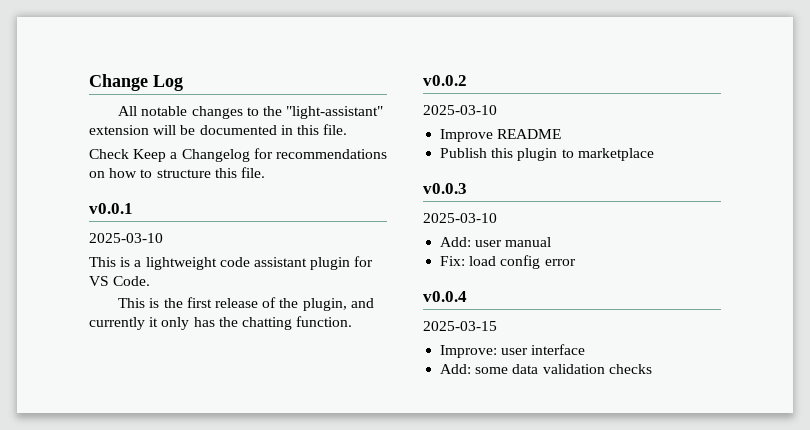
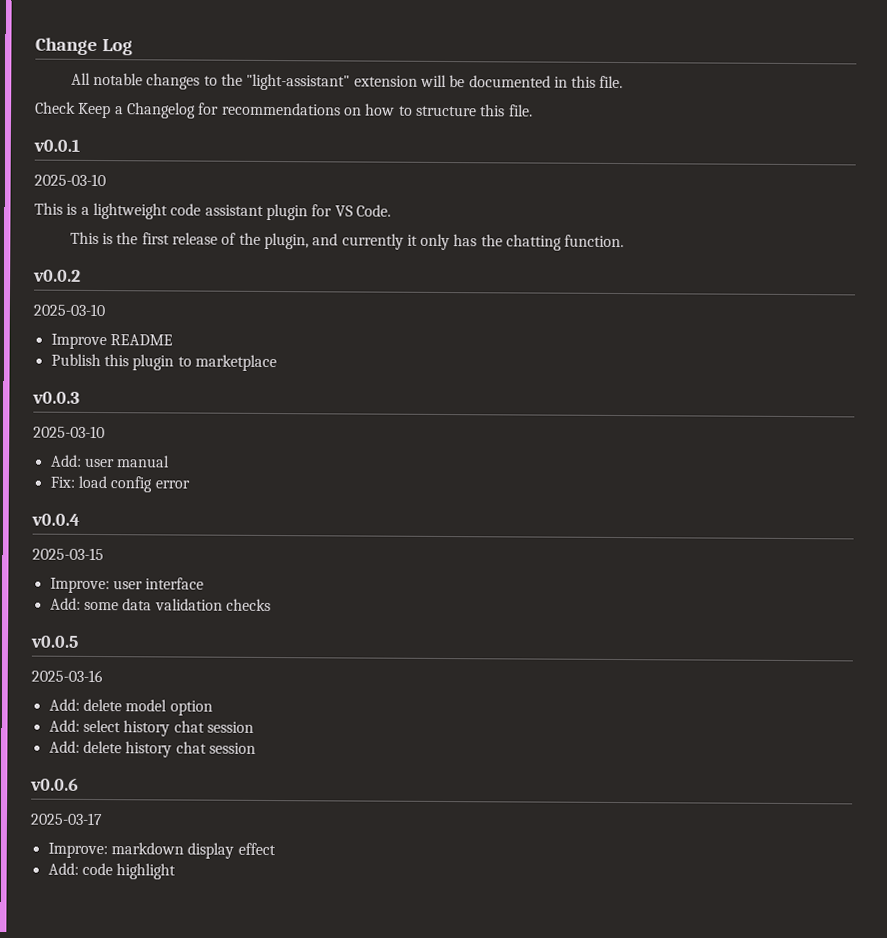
+ v0.0.5
+ 2025-03-16
+ Add: delete model option
+ Add: select history chat session
+ Add: delete history chat session
+ v0.0.6
+ 2025-03-17
+ Improve: markdown display effect
+ Add: code highlight

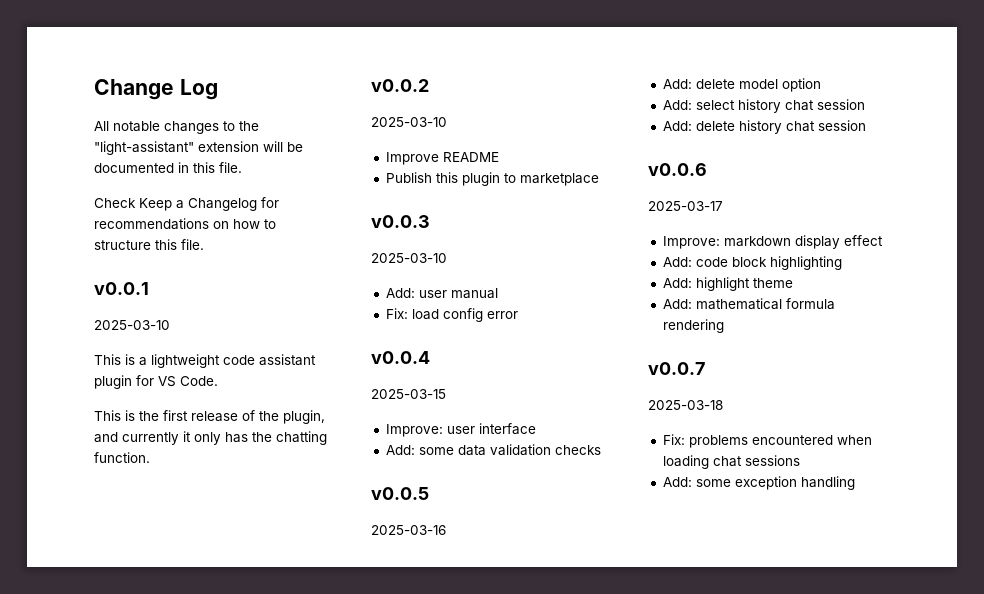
- Add: code highlight
+ Add: code block highlighting
+ Add: highlight theme
+ Add: mathematical formula rendering
+ v0.0.7
+ 2025-03-18
+ Fix: problems encountered when loading chat sessions
+ Add: some exception handling

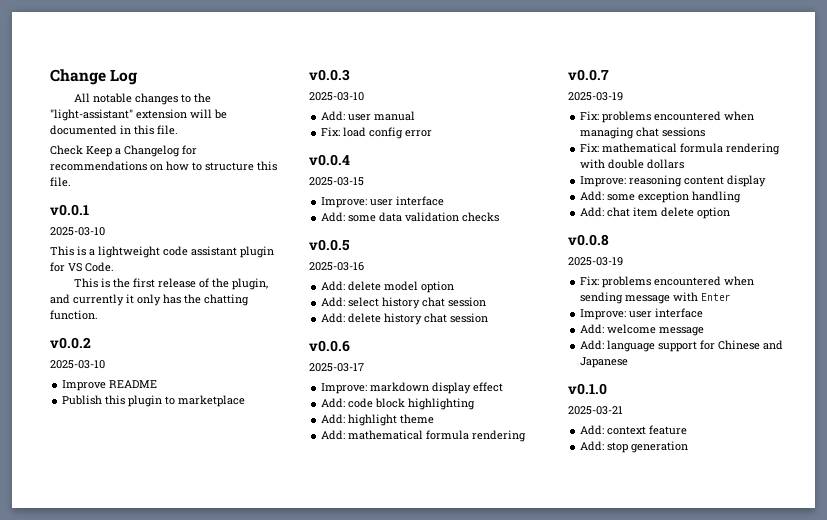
  v0.0.7
- 2025-03-18
- Fix: problems encountered when loading chat sessions
+ 2025-03-19
+ Fix: problems encountered when managing chat sessions
+ Fix: mathematical formula rendering with double dollars
+ Improve: reasoning content display
  Add: some exception handling
+ Add: chat item delete option
+ v0.0.8
+ 2025-03-19
+ Fix: problems encountered when sending message with Enter
+ Improve: user interface
+ Add: welcome message
+ Add: language support for Chinese and Japanese
+ v0.1.0
+ 2025-03-21
+ Add: context feature
+ Add: stop generation

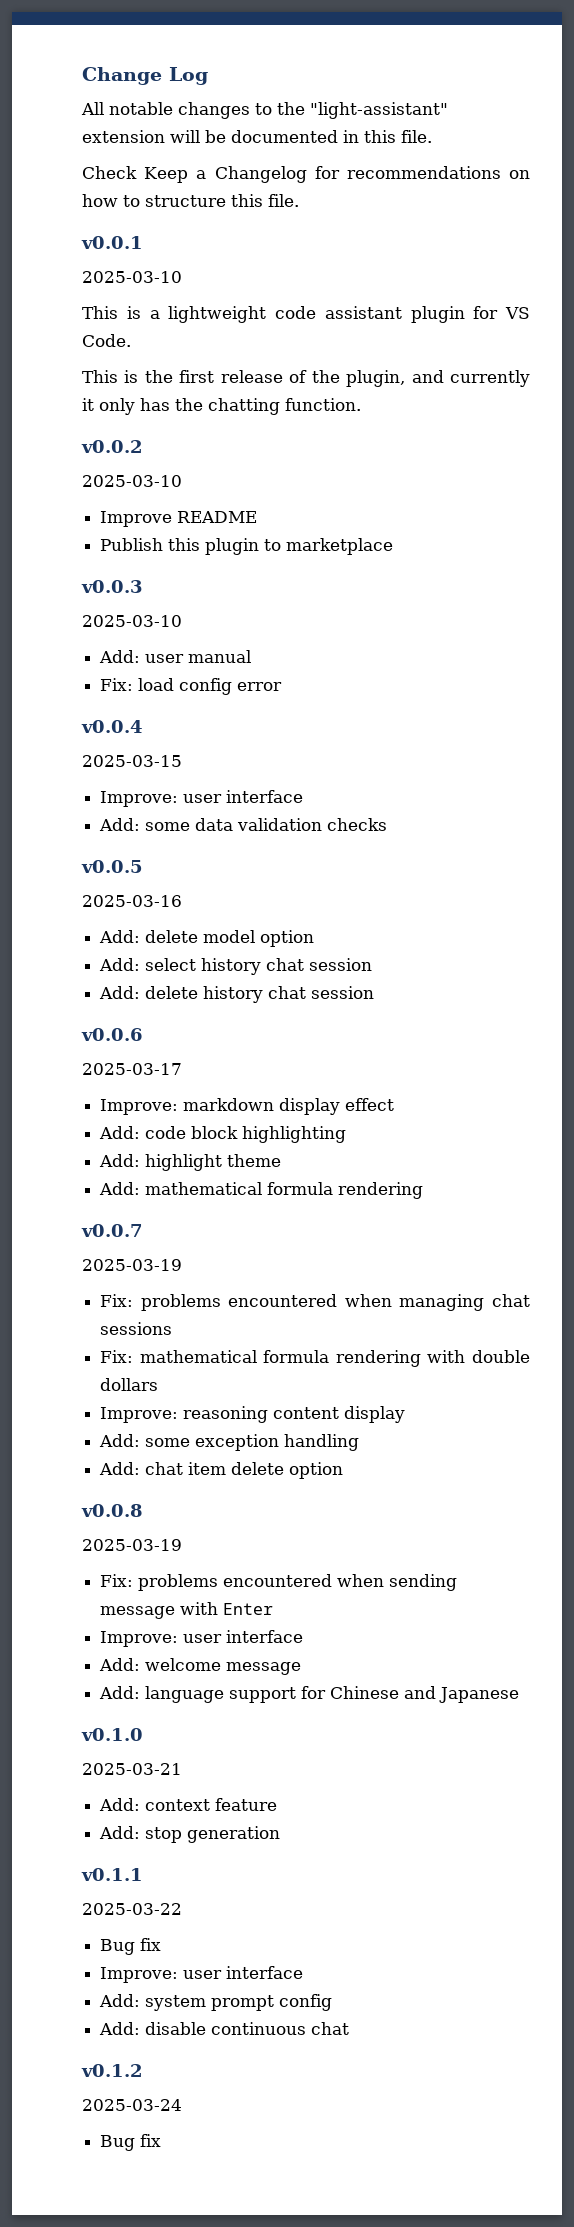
+ v0.1.1
+ 2025-03-22
+ Bug fix
+ Improve: user interface
+ Add: system prompt config
+ Add: disable continuous chat
+ v0.1.2
+ 2025-03-24
+ Bug fix

